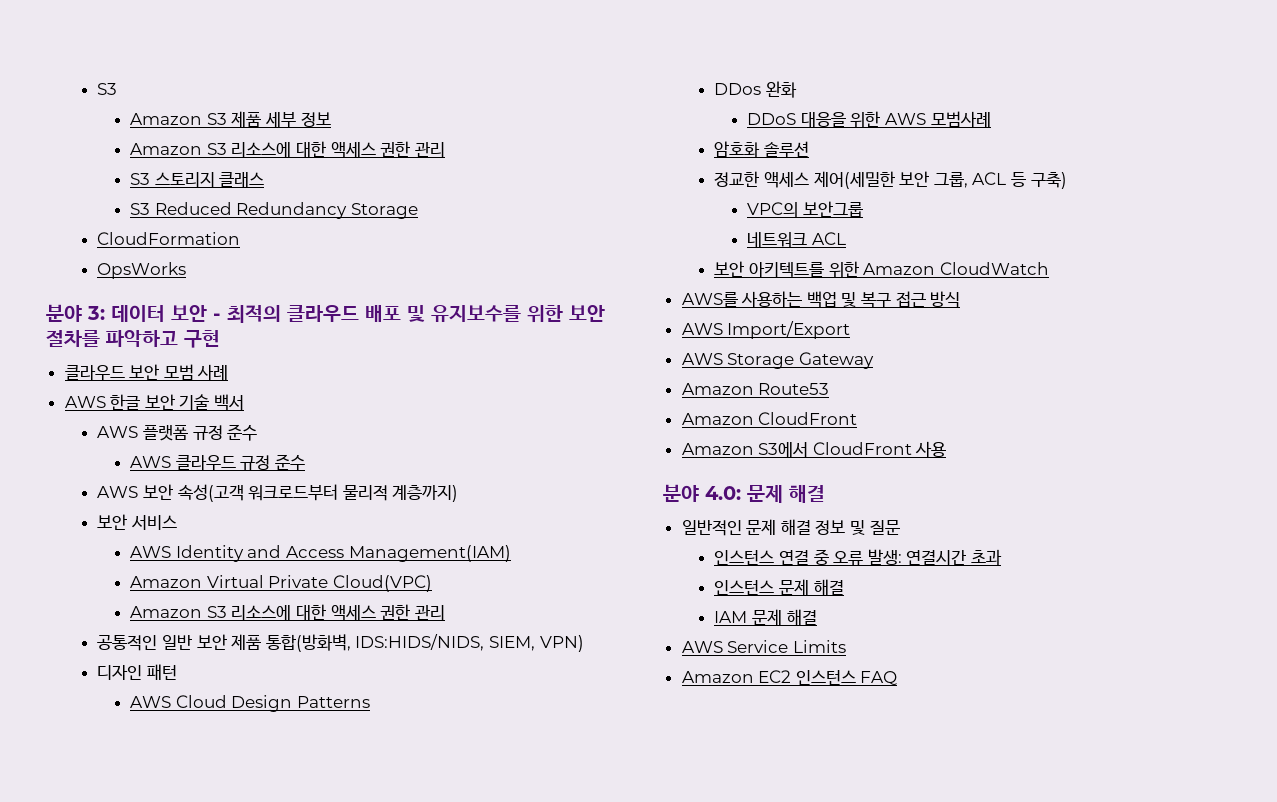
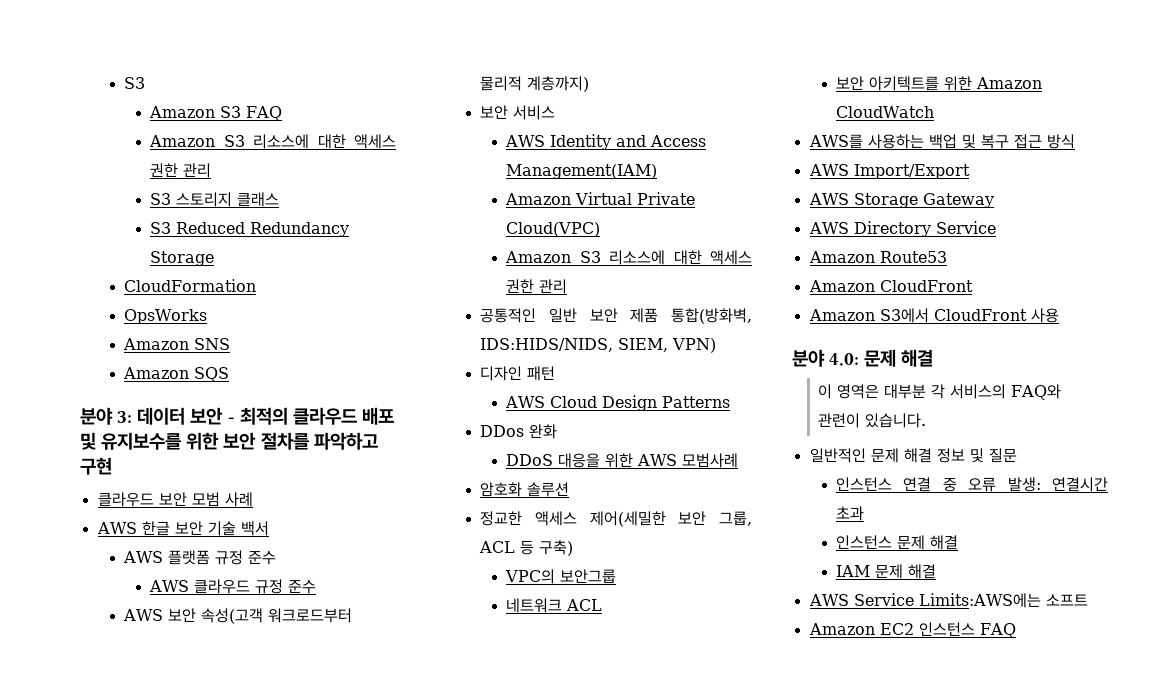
- Amazon S3 제품 세부 정보
+ Amazon S3 FAQ
+ Amazon SNS
+ Amazon SQS
+ AWS Directory Service
+ 이 영역은 대부분 각 서비스의 FAQ와 관련이 있습니다.
- AWS Service Limits
+ AWS Service Limits:AWS에는 소프트

